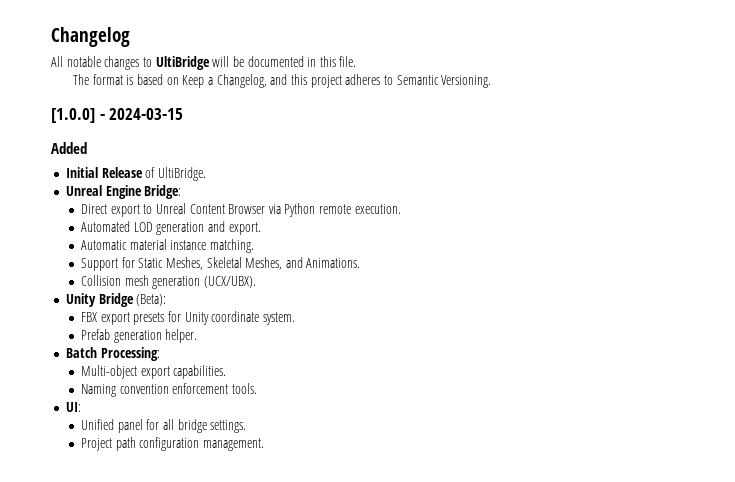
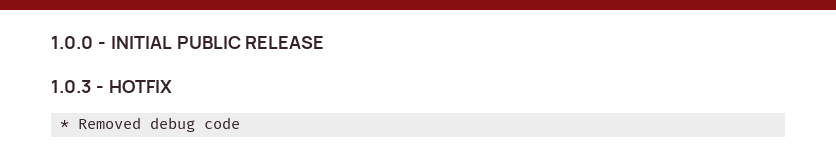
- Changelog
- All notable changes to UltiBridge will be documented in this file.
- The format is based on Keep a Changelog, and this project adheres to Semantic Versioning.
- [1.0.0] - 2024-03-15
- Added
- Initial Release of UltiBridge.
- Unreal Engine Bridge:
- Direct export to Unreal Content Browser via Python remote execution.
- Automated LOD generation and export.
- Automatic material instance matching.
- Support for Static Meshes, Skeletal Meshes, and Animations.
- Collision mesh generation (UCX/UBX).
- Unity Bridge (Beta):
- FBX export presets for Unity coordinate system.
- Prefab generation helper.
- Batch Processing:
- Multi-object export capabilities.
- Naming convention enforcement tools.
- UI:
- Unified panel for all bridge settings.
- Project path configuration management.
+ 1.0.0 - INITIAL PUBLIC RELEASE
+ 1.0.3 - HOTFIX
+ * Removed debug code

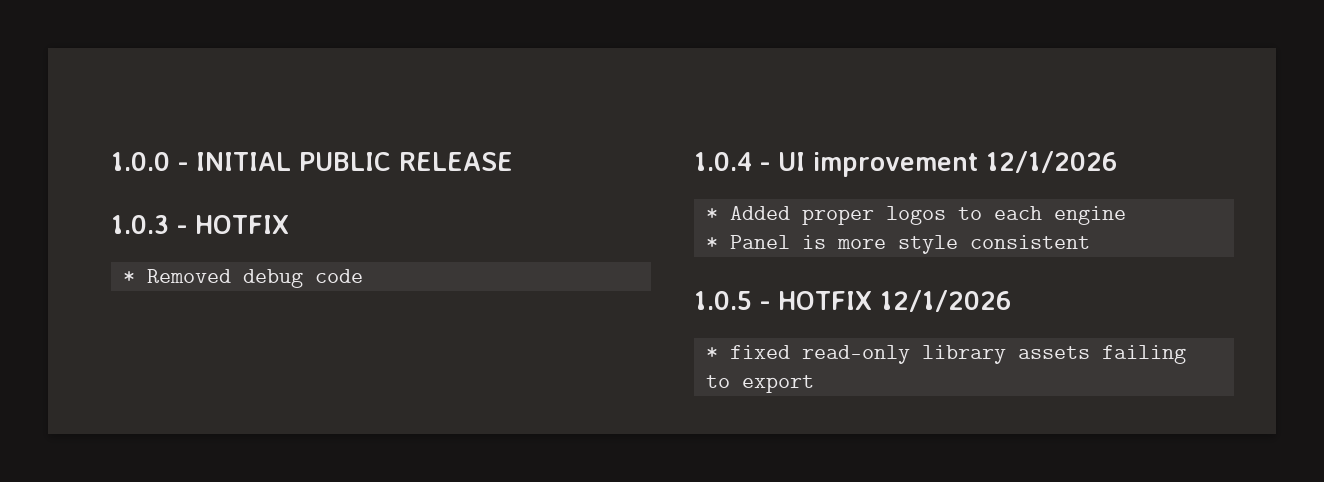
+ 1.0.4 - UI improvement 12/1/2026
+ * Added proper logos to each engine
+ * Panel is more style consistent
+ 1.0.5 - HOTFIX 12/1/2026
+ * fixed read-only library assets failing to export

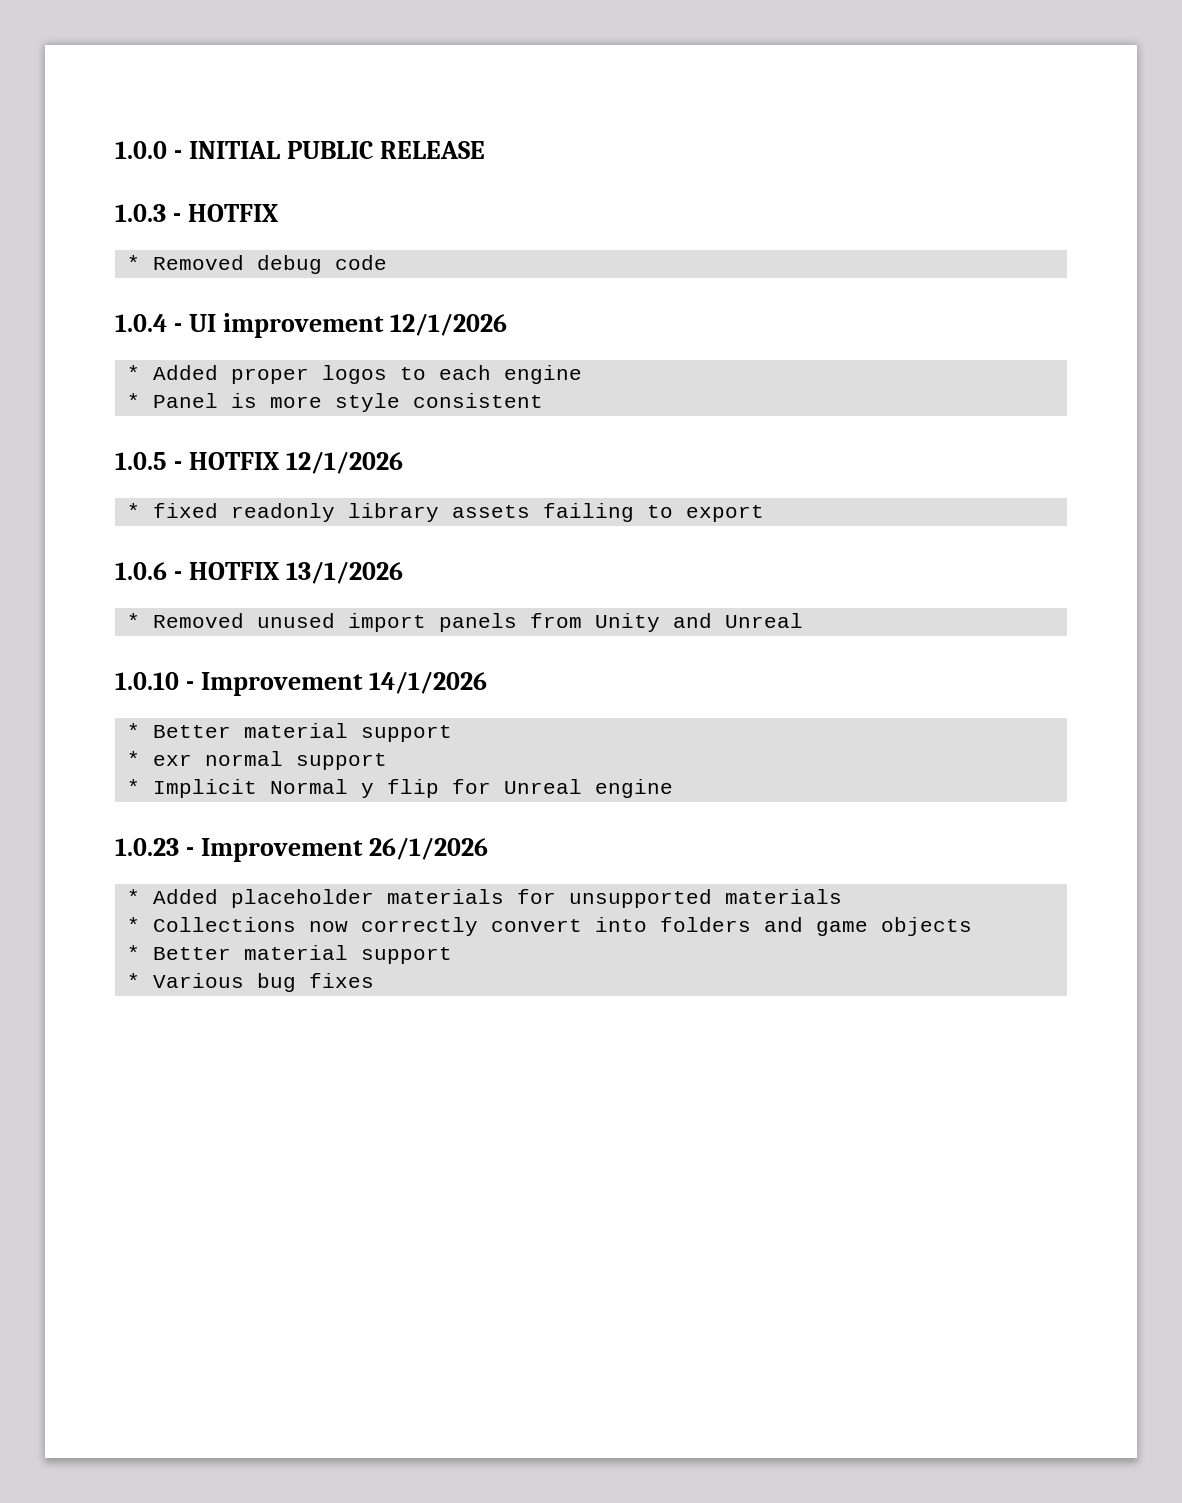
- * fixed read-only library assets failing to export
+ * fixed readonly library assets failing to export
+ 1.0.6 - HOTFIX 13/1/2026
+ * Removed unused import panels from Unity and Unreal
+ 1.0.10 - Improvement 14/1/2026
+ * Better material support
+ * exr normal support
+ * Implicit Normal y flip for Unreal engine
+ 1.0.23 - Improvement 26/1/2026
+ * Added placeholder materials for unsupported materials
+ * Collections now correctly convert into folders and game objects
+ * Better material support
+ * Various bug fixes

